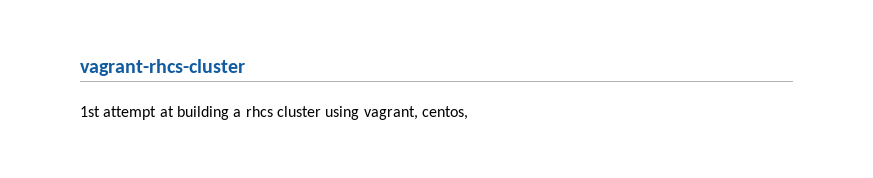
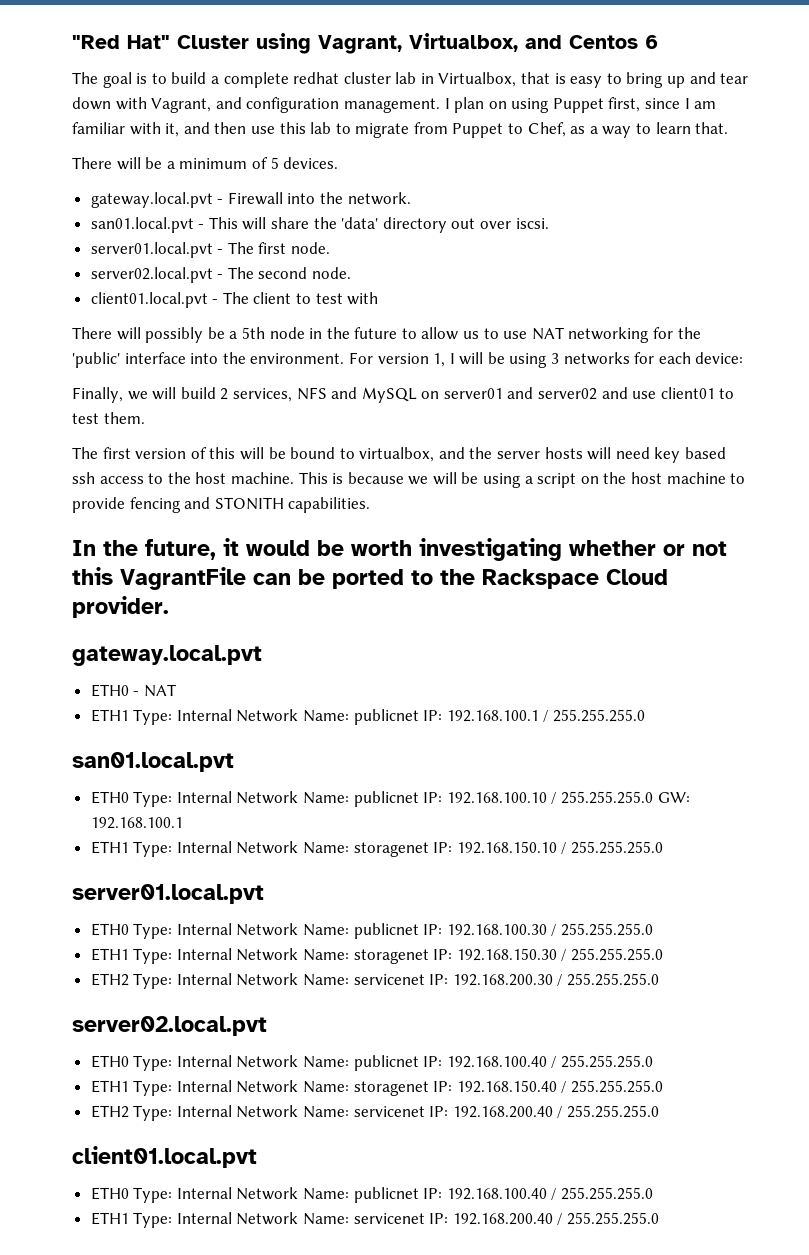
- vagrant-rhcs-cluster
- 1st attempt at building a rhcs cluster using vagrant, centos,
+ "Red Hat" Cluster using Vagrant, Virtualbox, and Centos 6
+ The goal is to build a complete redhat cluster lab in Virtualbox, that is easy to bring up and tear down with Vagrant, and configuration management. I plan on using Puppet first, since I am familiar with it, and then use this lab to migrate from Puppet to Chef, as a way to learn that.
+ There will be a minimum of 5 devices.
+ gateway.local.pvt - Firewall into the network.
+ san01.local.pvt - This will share the 'data' directory out over iscsi.
+ server01.local.pvt - The first node.
+ server02.local.pvt - The second node.
+ client01.local.pvt - The client to test with
+ There will possibly be a 5th node in the future to allow us to use NAT networking for the 'public' interface into the environment. For version 1, I will be using 3 networks for each device:
+ Finally, we will build 2 services, NFS and MySQL on server01 and server02 and use client01 to test them.
+ The first version of this will be bound to virtualbox, and the server hosts will need key based ssh access to the host machine. This is because we will be using a script on the host machine to provide fencing and STONITH capabilities.
+ In the future, it would be worth investigating whether or not this VagrantFile can be ported to the Rackspace Cloud provider.
+ gateway.local.pvt
+ ETH0 - NAT
+ ETH1 Type: Internal Network Name: publicnet IP: 192.168.100.1 / 255.255.255.0
+ san01.local.pvt
+ ETH0 Type: Internal Network Name: publicnet IP: 192.168.100.10 / 255.255.255.0 GW: 192.168.100.1
+ ETH1 Type: Internal Network Name: storagenet IP: 192.168.150.10 / 255.255.255.0
+ server01.local.pvt
+ ETH0 Type: Internal Network Name: publicnet IP: 192.168.100.30 / 255.255.255.0
+ ETH1 Type: Internal Network Name: storagenet IP: 192.168.150.30 / 255.255.255.0
+ ETH2 Type: Internal Network Name: servicenet IP: 192.168.200.30 / 255.255.255.0
+ server02.local.pvt
+ ETH0 Type: Internal Network Name: publicnet IP: 192.168.100.40 / 255.255.255.0
+ ETH1 Type: Internal Network Name: storagenet IP: 192.168.150.40 / 255.255.255.0
+ ETH2 Type: Internal Network Name: servicenet IP: 192.168.200.40 / 255.255.255.0
+ client01.local.pvt
+ ETH0 Type: Internal Network Name: publicnet IP: 192.168.100.40 / 255.255.255.0
+ ETH1 Type: Internal Network Name: servicenet IP: 192.168.200.40 / 255.255.255.0

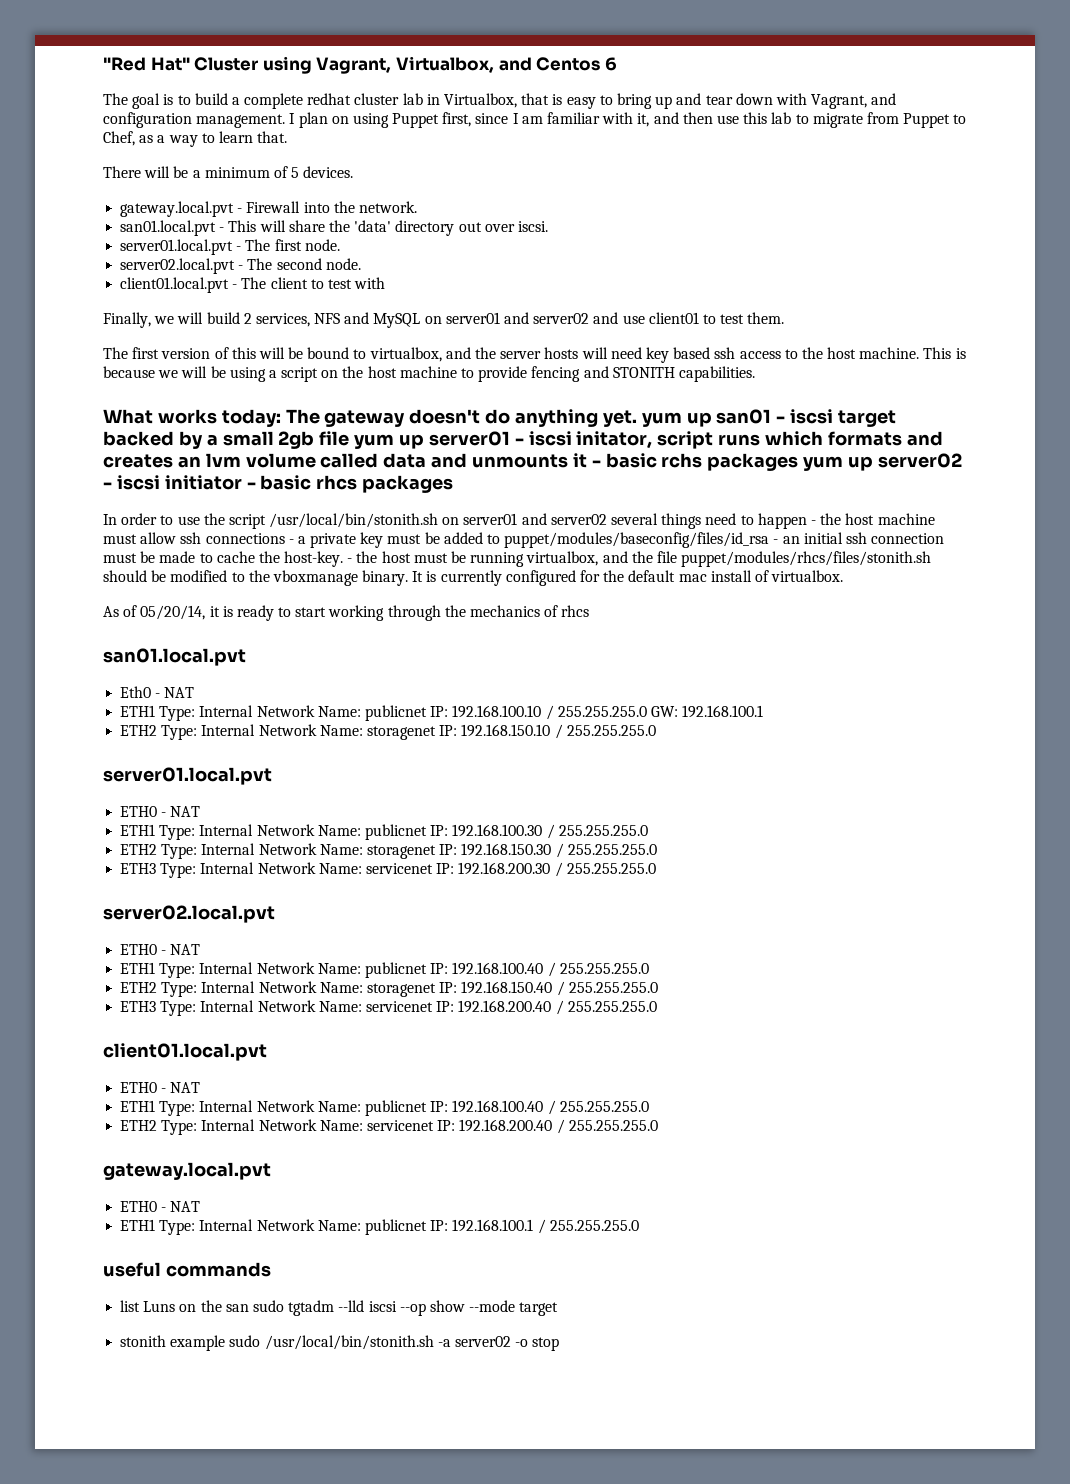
- There will possibly be a 5th node in the future to allow us to use NAT networking for the 'public' interface into the environment. For version 1, I will be using 3 networks for each device:
- In the future, it would be worth investigating whether or not this VagrantFile can be ported to the Rackspace Cloud provider.
+ What works today: The gateway doesn't do anything yet. yum up san01 - iscsi target backed by a small 2gb file yum up server01 - iscsi initator, script runs which formats and creates an lvm volume called data and unmounts it - basic rchs packages yum up server02 - iscsi initiator - basic rhcs packages
+ In order to use the script /usr/local/bin/stonith.sh on server01 and server02 several things need to happen - the host machine must allow ssh connections - a private key must be added to puppet/modules/baseconfig/files/id_rsa - an initial ssh connection must be made to cache the host-key. - the host must be running virtualbox, and the file puppet/modules/rhcs/files/stonith.sh should be modified to the vboxmanage binary. It is currently configured for the default mac install of virtualbox.
+ As of 05/20/14, it is ready to start working through the mechanics of rhcs
+ san01.local.pvt
+ Eth0 - NAT
+ ETH1 Type: Internal Network Name: publicnet IP: 192.168.100.10 / 255.255.255.0 GW: 192.168.100.1
+ ETH2 Type: Internal Network Name: storagenet IP: 192.168.150.10 / 255.255.255.0
+ server01.local.pvt
+ ETH0 - NAT
+ ETH1 Type: Internal Network Name: publicnet IP: 192.168.100.30 / 255.255.255.0
+ ETH2 Type: Internal Network Name: storagenet IP: 192.168.150.30 / 255.255.255.0
+ ETH3 Type: Internal Network Name: servicenet IP: 192.168.200.30 / 255.255.255.0
+ server02.local.pvt
+ ETH0 - NAT
+ ETH1 Type: Internal Network Name: publicnet IP: 192.168.100.40 / 255.255.255.0
+ ETH2 Type: Internal Network Name: storagenet IP: 192.168.150.40 / 255.255.255.0
+ ETH3 Type: Internal Network Name: servicenet IP: 192.168.200.40 / 255.255.255.0
+ client01.local.pvt
+ ETH0 - NAT
+ ETH1 Type: Internal Network Name: publicnet IP: 192.168.100.40 / 255.255.255.0
+ ETH2 Type: Internal Network Name: servicenet IP: 192.168.200.40 / 255.255.255.0
  ETH1 Type: Internal Network Name: publicnet IP: 192.168.100.1 / 255.255.255.0
- san01.local.pvt
- ETH0 Type: Internal Network Name: publicnet IP: 192.168.100.10 / 255.255.255.0 GW: 192.168.100.1
- ETH1 Type: Internal Network Name: storagenet IP: 192.168.150.10 / 255.255.255.0
- server01.local.pvt
- ETH0 Type: Internal Network Name: publicnet IP: 192.168.100.30 / 255.255.255.0
- ETH1 Type: Internal Network Name: storagenet IP: 192.168.150.30 / 255.255.255.0
- ETH2 Type: Internal Network Name: servicenet IP: 192.168.200.30 / 255.255.255.0
- server02.local.pvt
- ETH0 Type: Internal Network Name: publicnet IP: 192.168.100.40 / 255.255.255.0
- ETH1 Type: Internal Network Name: storagenet IP: 192.168.150.40 / 255.255.255.0
- ETH2 Type: Internal Network Name: servicenet IP: 192.168.200.40 / 255.255.255.0
- client01.local.pvt
- ETH0 Type: Internal Network Name: publicnet IP: 192.168.100.40 / 255.255.255.0
- ETH1 Type: Internal Network Name: servicenet IP: 192.168.200.40 / 255.255.255.0
+ useful commands
+ list Luns on the san sudo tgtadm --lld iscsi --op show --mode target
+ stonith example sudo /usr/local/bin/stonith.sh -a server02 -o stop

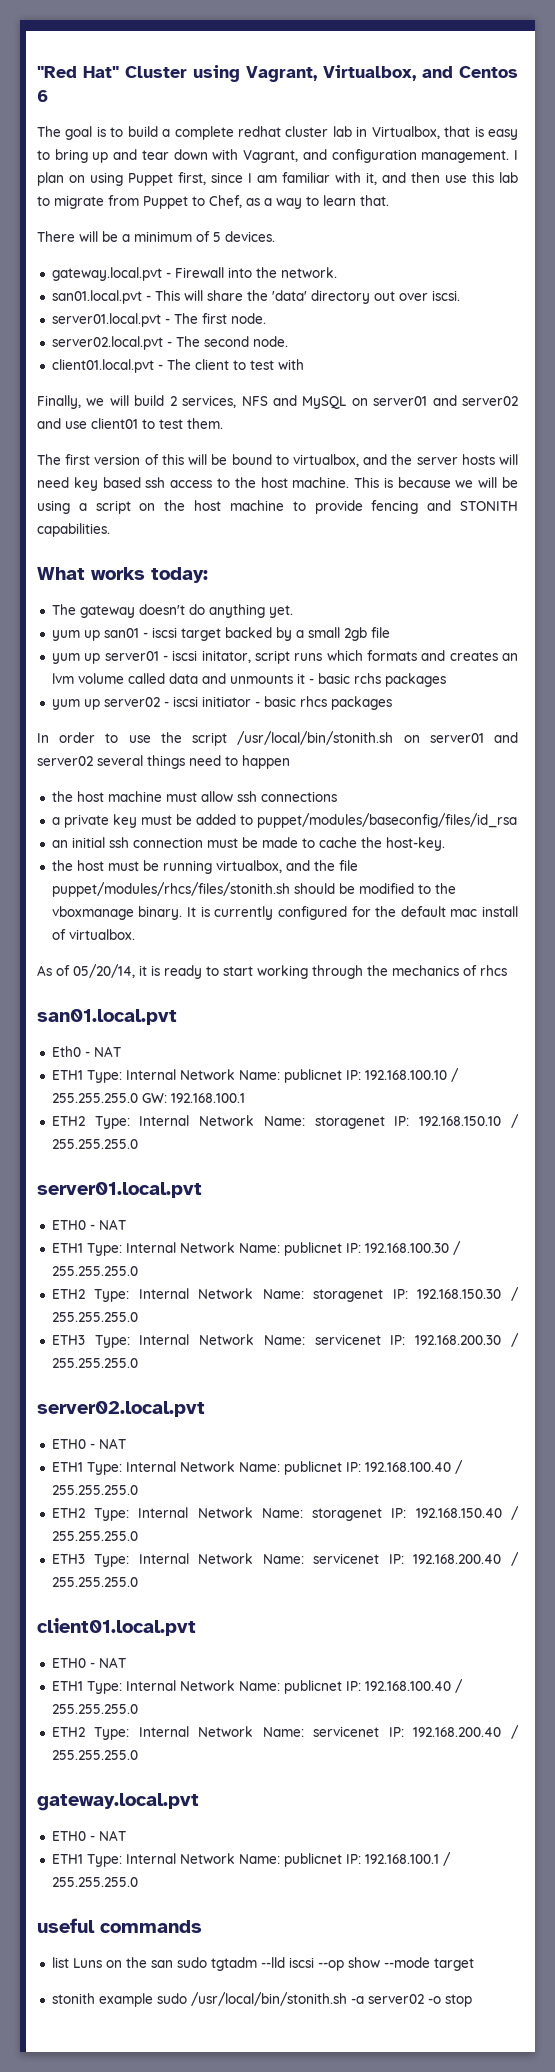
- What works today: The gateway doesn't do anything yet. yum up san01 - iscsi target backed by a small 2gb file yum up server01 - iscsi initator, script runs which formats and creates an lvm volume called data and unmounts it - basic rchs packages yum up server02 - iscsi initiator - basic rhcs packages
+ What works today:
+ The gateway doesn't do anything yet.
+ yum up san01 - iscsi target backed by a small 2gb file
+ yum up server01 - iscsi initator, script runs which formats and creates an lvm volume called data and unmounts it - basic rchs packages
+ yum up server02 - iscsi initiator - basic rhcs packages
- In order to use the script /usr/local/bin/stonith.sh on server01 and server02 several things need to happen - the host machine must allow ssh connections - a private key must be added to puppet/modules/baseconfig/files/id_rsa - an initial ssh connection must be made to cache the host-key. - the host must be running virtualbox, and the file puppet/modules/rhcs/files/stonith.sh should be modified to the vboxmanage binary.
+ In order to use the script /usr/local/bin/stonith.sh on server01 and server02 several things need to happen
+ the host machine must allow ssh connections
+ a private key must be added to puppet/modules/baseconfig/files/id_rsa
+ an initial ssh connection must be made to cache the host-key.
+ the host must be running virtualbox, and the file puppet/modules/rhcs/files/stonith.sh should be modified to the vboxmanage binary.

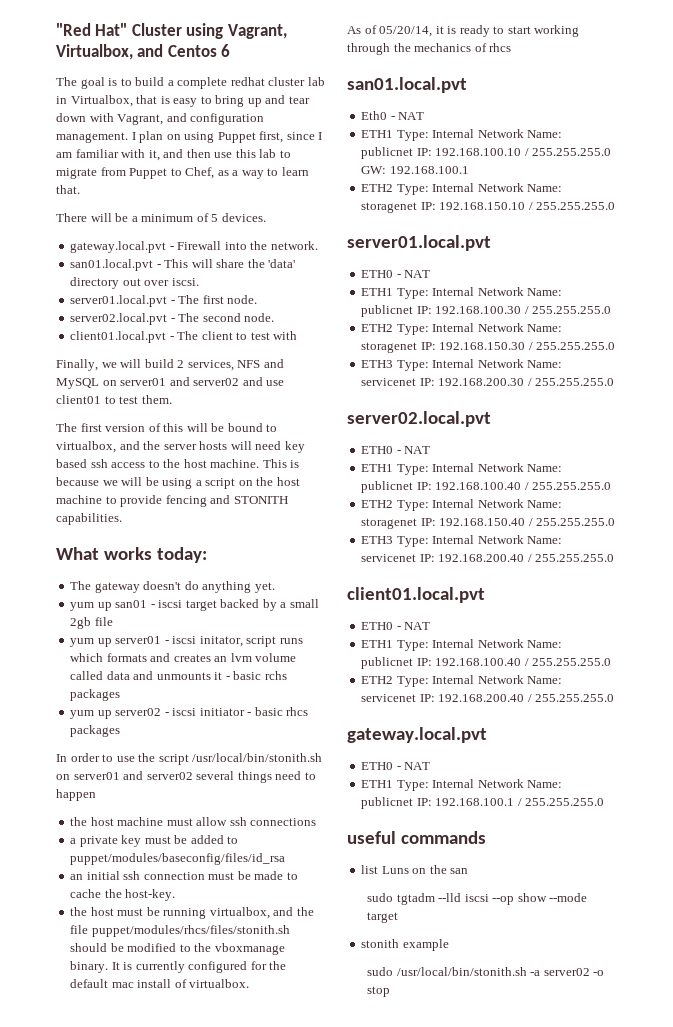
- list Luns on the san sudo tgtadm --lld iscsi --op show --mode target
+ list Luns on the san
+ sudo tgtadm --lld iscsi --op show --mode target
- stonith example sudo /usr/local/bin/stonith.sh -a server02 -o stop
+ stonith example
+ sudo /usr/local/bin/stonith.sh -a server02 -o stop

